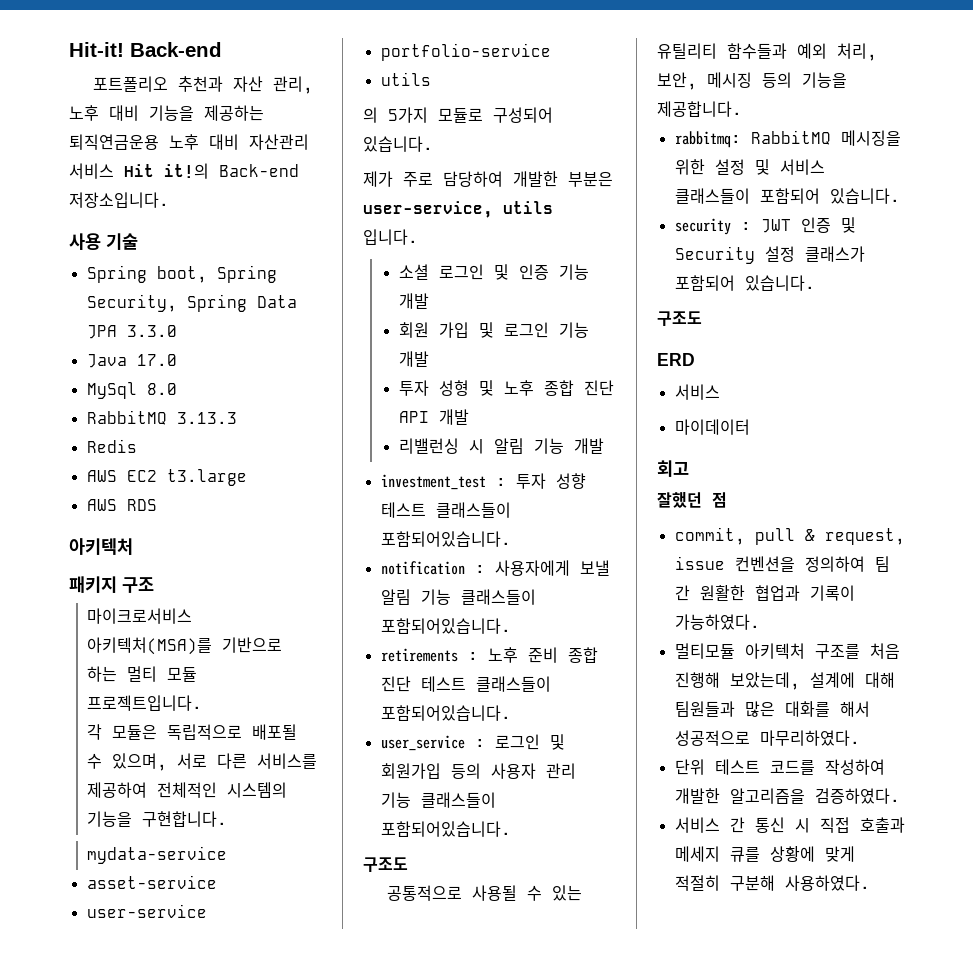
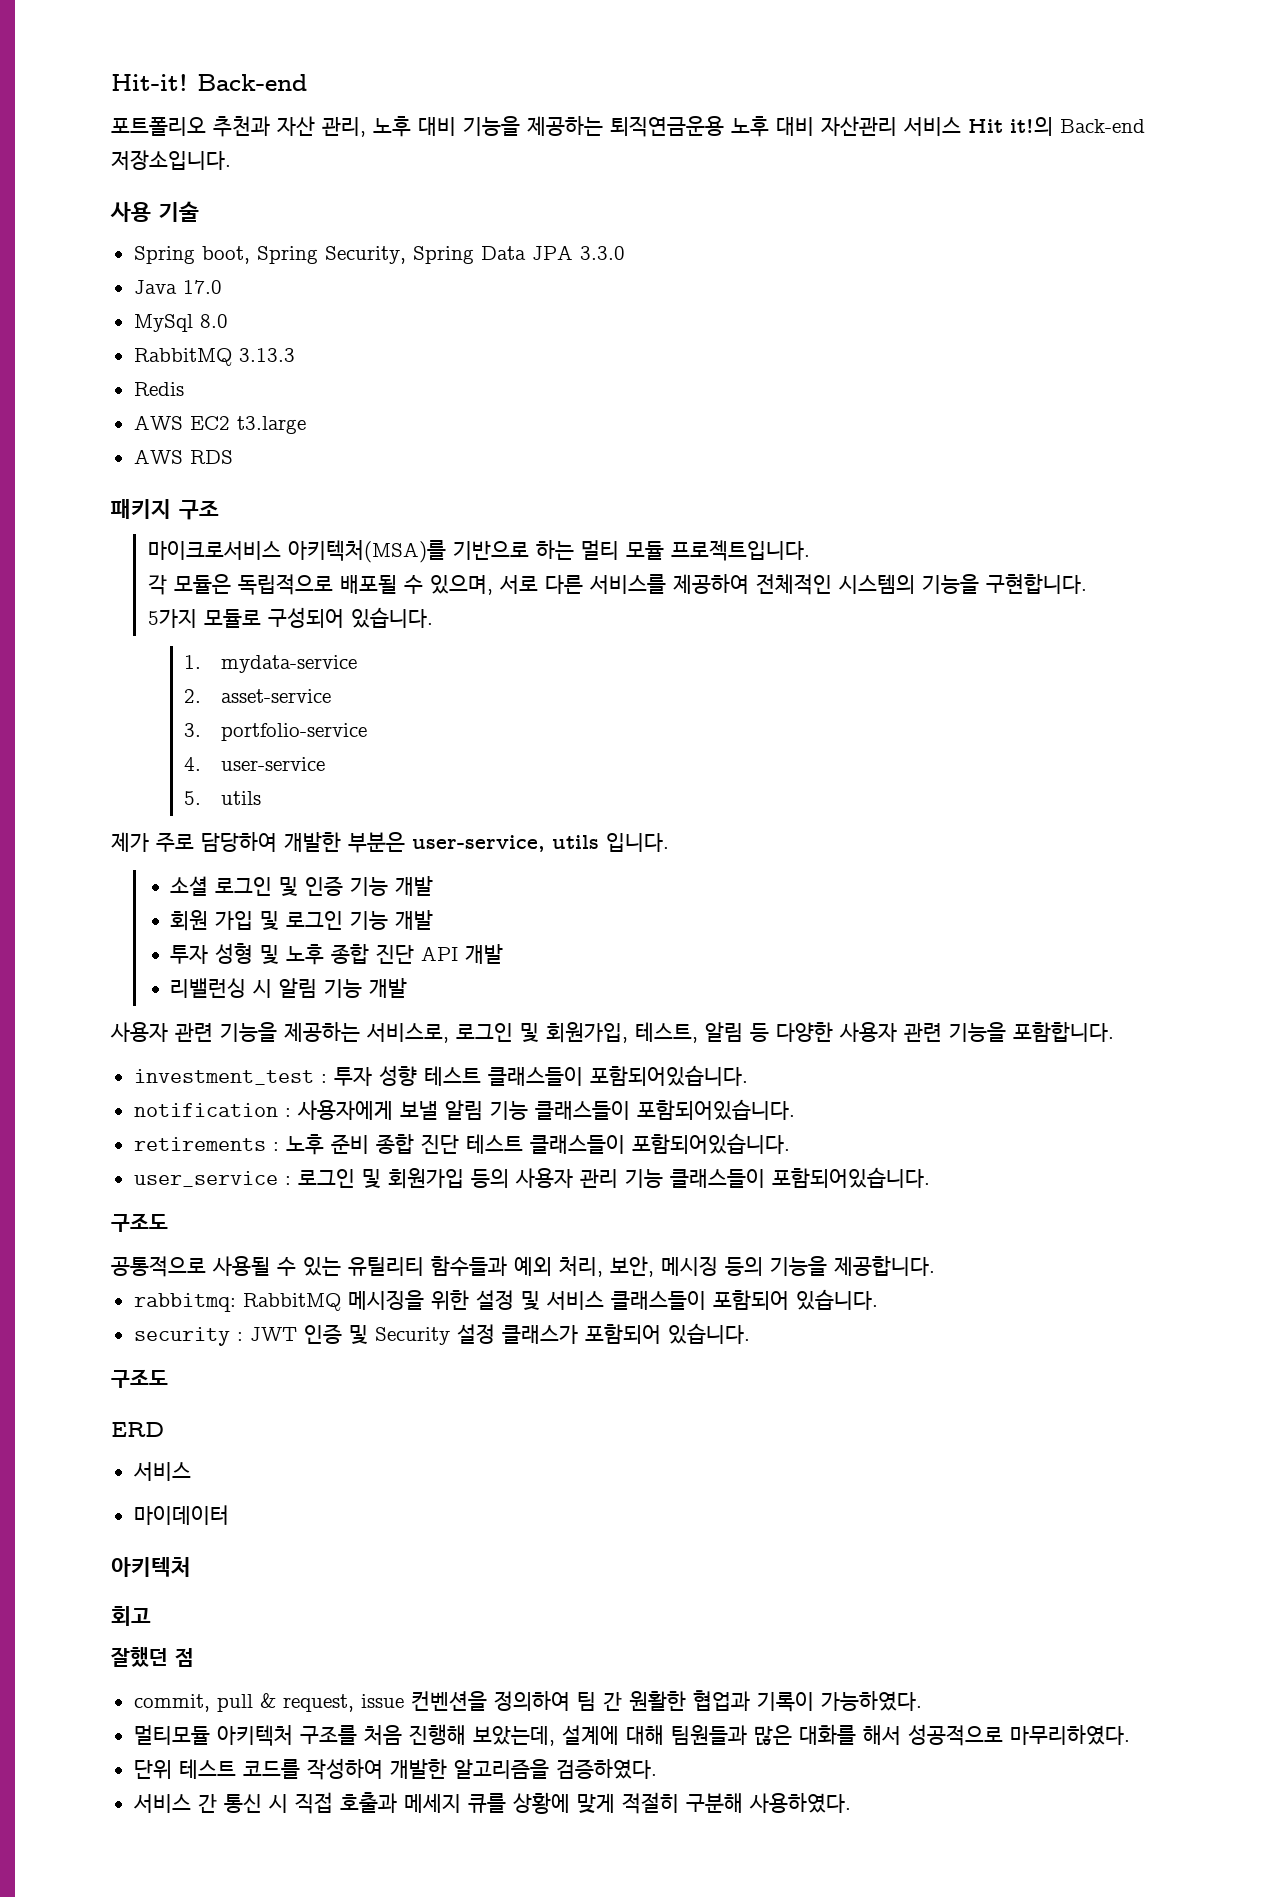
  AWS RDS
- 아키텍처
- mydata-service
- asset-service
- user-service
- portfolio-service
- utils
- 의 5가지 모듈로 구성되어 있습니다.
+ 5가지 모듈로 구성되어 있습니다.
+ 1. mydata-service
+ 2. asset-service
+ 3. portfolio-service
+ 4. user-service
+ 5. utils
+ 사용자 관련 기능을 제공하는 서비스로, 로그인 및 회원가입, 테스트, 알림 등 다양한 사용자 관련 기능을 포함합니다.
  마이데이터
+ 아키텍처

